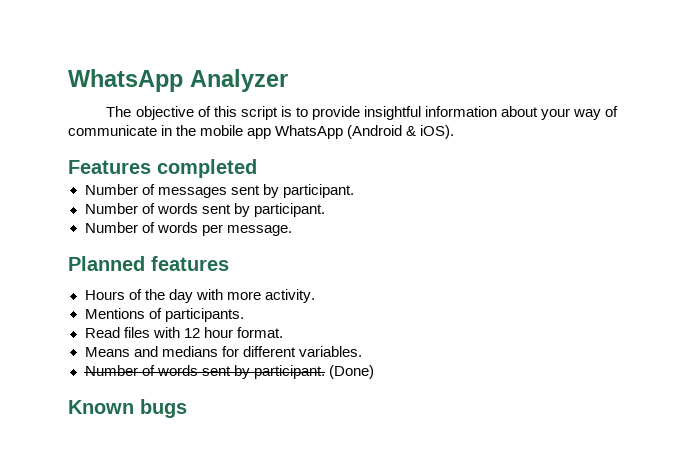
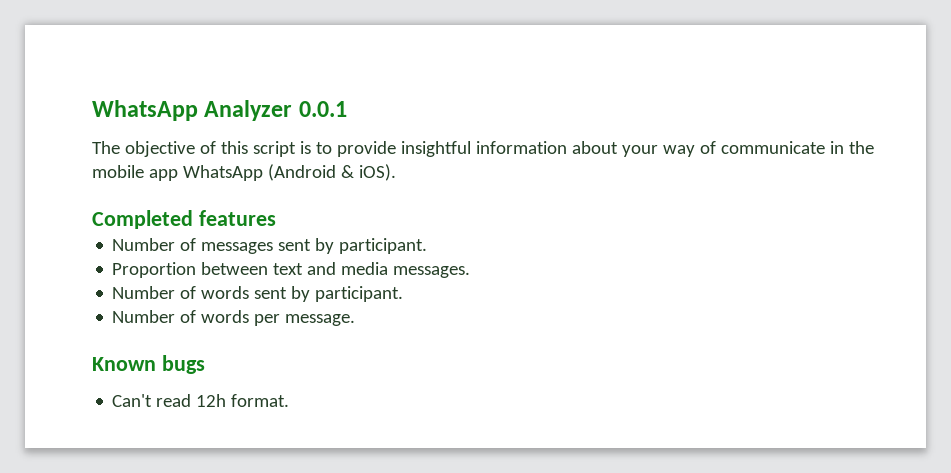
- WhatsApp Analyzer
+ WhatsApp Analyzer 0.0.1
- Features completed
+ Completed features
+ Proportion between text and media messages.
- Planned features
- Hours of the day with more activity.
- Mentions of participants.
- Read files with 12 hour format.
- Means and medians for different variables.
- Number of words sent by participant. (Done)
  Known bugs
+ Can't read 12h format.

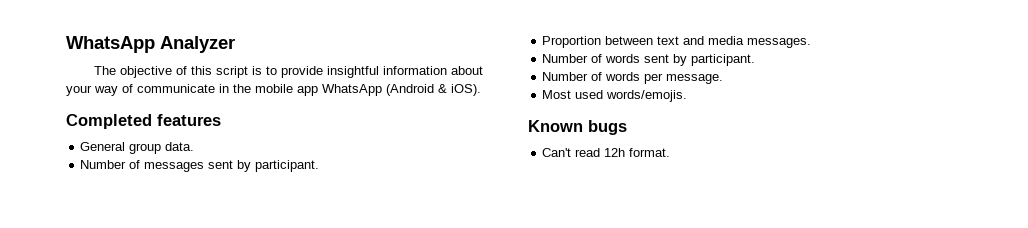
- WhatsApp Analyzer 0.0.1
+ WhatsApp Analyzer
+ General group data.
+ Most used words/emojis.

